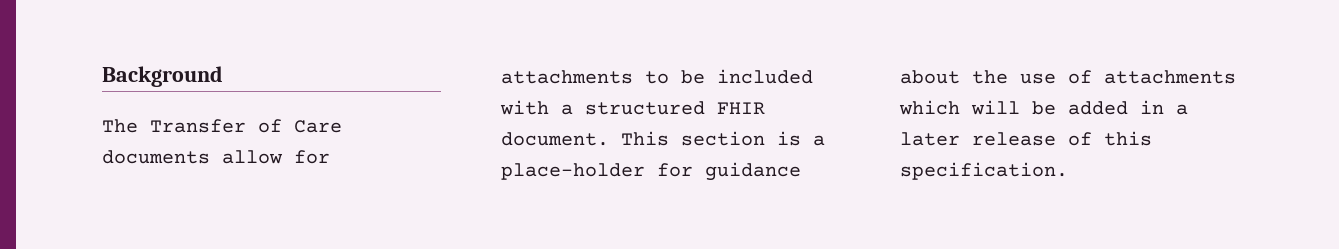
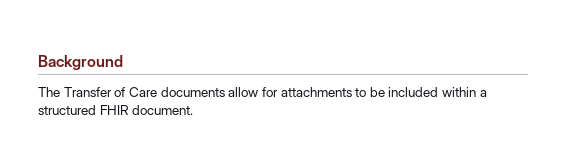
- The Transfer of Care documents allow for attachments to be included with a structured FHIR document. This section is a place-holder for guidance about the use of attachments which will be added in a later release of this specification.
+ The Transfer of Care documents allow for attachments to be included within a structured FHIR document.

